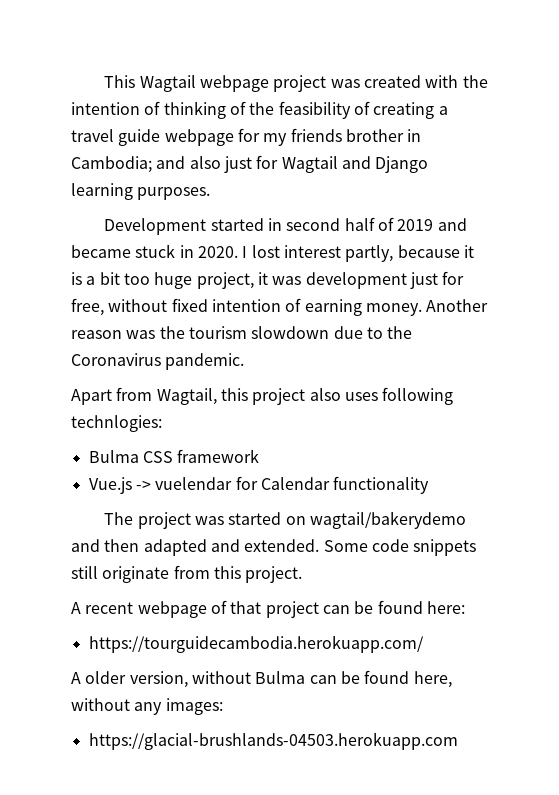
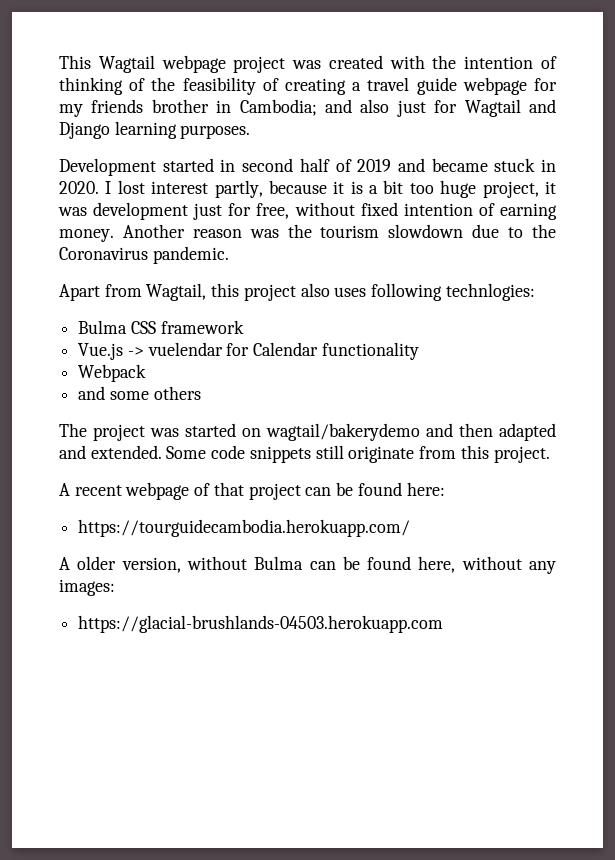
+ Webpack
+ and some others

